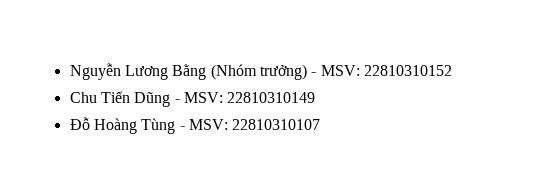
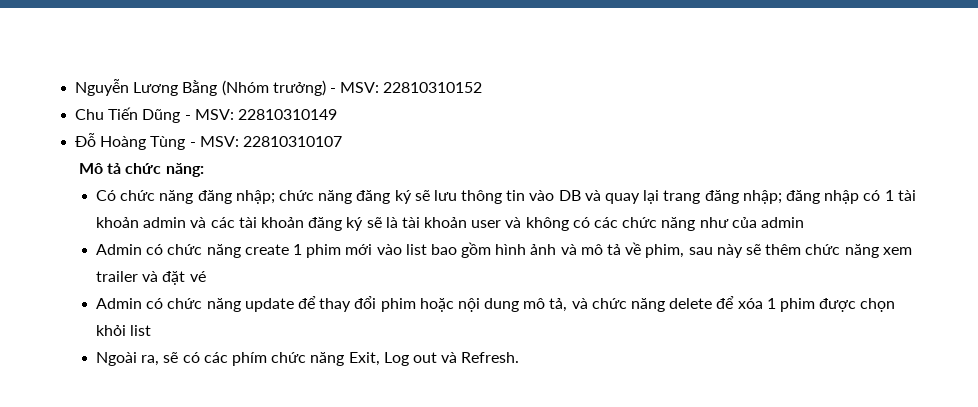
+ Mô tả chức năng:
+ Có chức năng đăng nhập; chức năng đăng ký sẽ lưu thông tin vào DB và quay lại trang đăng nhập; đăng nhập có 1 tài khoản admin và các tài khoản đăng ký sẽ là tài khoản user và không có các chức năng như của admin
+ Admin có chức năng create 1 phim mới vào list bao gồm hình ảnh và mô tả về phim, sau này sẽ thêm chức năng xem trailer và đặt vé
+ Admin có chức năng update để thay đổi phim hoặc nội dung mô tả, và chức năng delete để xóa 1 phim được chọn khỏi list
+ Ngoài ra, sẽ có các phím chức năng Exit, Log out và Refresh.

